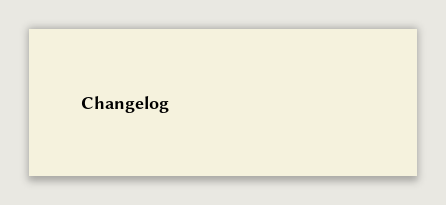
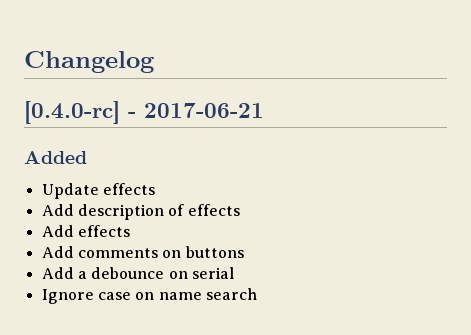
+ [0.4.0-rc] - 2017-06-21
+ Added
+ Update effects
+ Add description of effects
+ Add effects
+ Add comments on buttons
+ Add a debounce on serial
+ Ignore case on name search

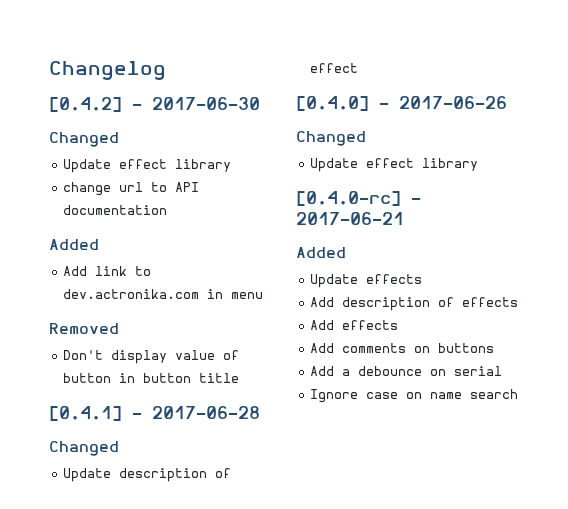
+ [0.4.2] - 2017-06-30
+ Changed
+ Update effect library
+ change url to API documentation
+ Added
+ Add link to dev.actronika.com in menu
+ Removed
+ Don't display value of button in button title
+ [0.4.1] - 2017-06-28
+ Changed
+ Update description of effect
+ [0.4.0] - 2017-06-26
+ Changed
+ Update effect library

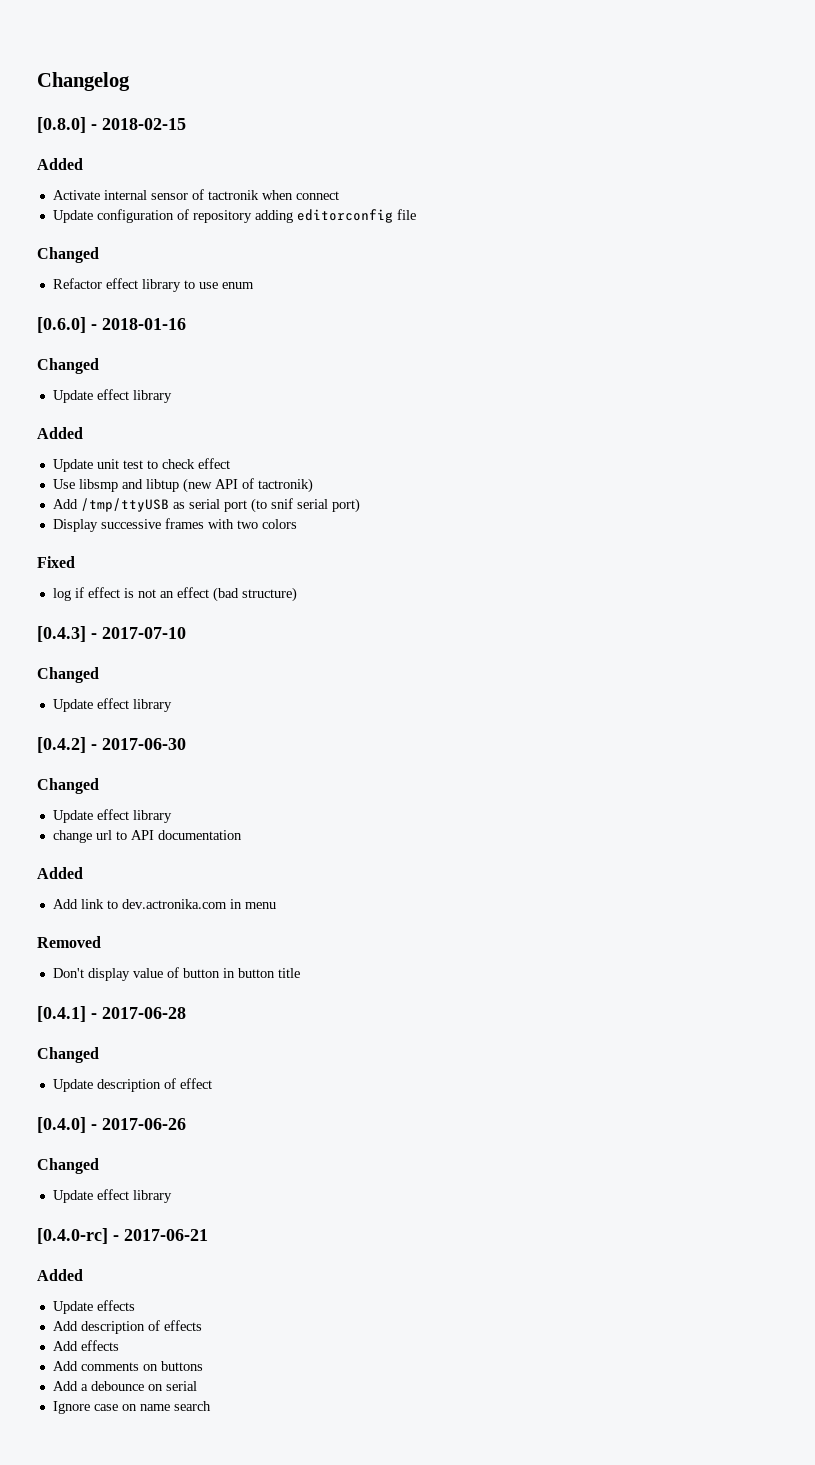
+ [0.8.0] - 2018-02-15
+ Added
+ Activate internal sensor of tactronik when connect
+ Update configuration of repository adding editorconfig file
+ Changed
+ Refactor effect library to use enum
+ [0.6.0] - 2018-01-16
+ Changed
+ Update effect library
+ Added
+ Update unit test to check effect
+ Use libsmp and libtup (new API of tactronik)
+ Add /tmp/ttyUSB as serial port (to snif serial port)
+ Display successive frames with two colors
+ Fixed
+ log if effect is not an effect (bad structure)
+ [0.4.3] - 2017-07-10
+ Changed
+ Update effect library

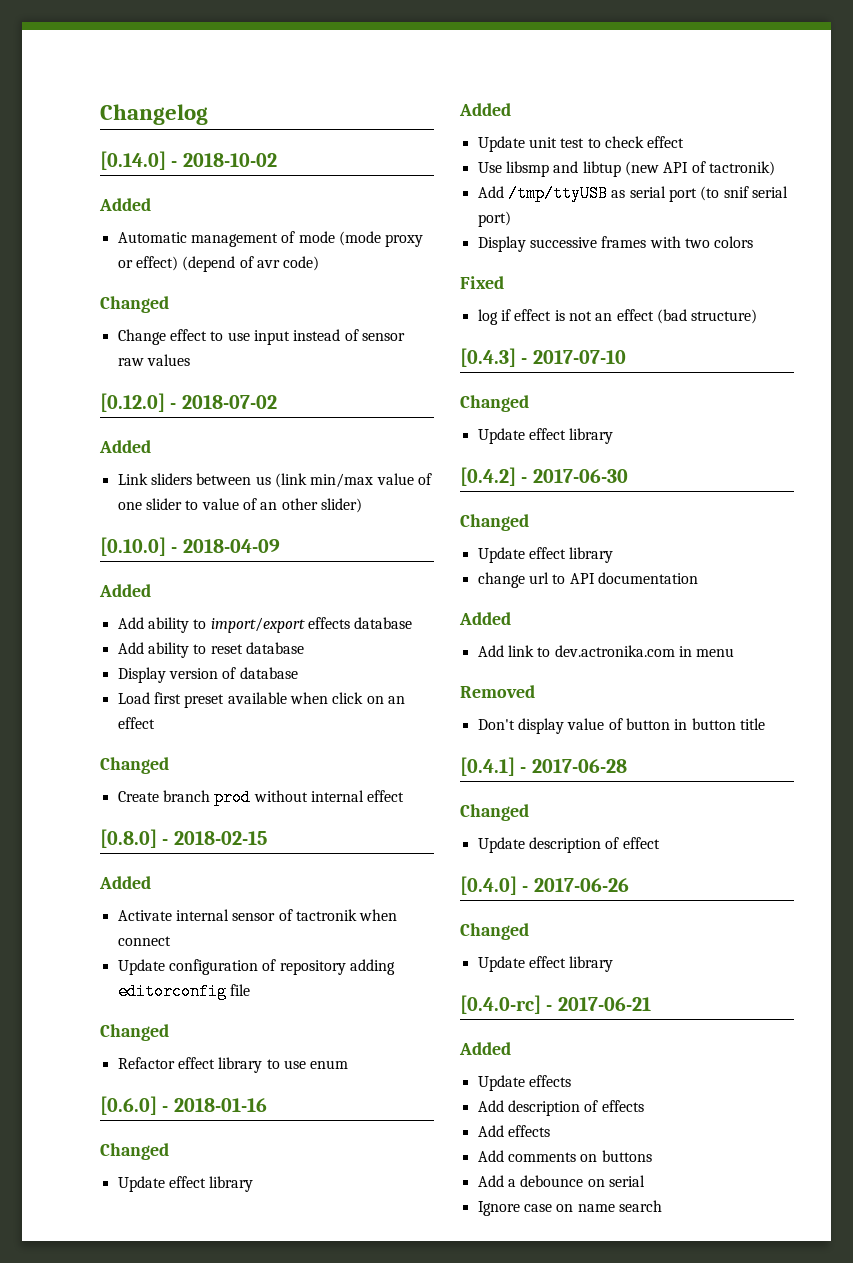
+ [0.14.0] - 2018-10-02
+ Added
+ Automatic management of mode (mode proxy or effect) (depend of avr code)
+ Changed
+ Change effect to use input instead of sensor raw values
+ [0.12.0] - 2018-07-02
+ Added
+ Link sliders between us (link min/max value of one slider to value of an other slider)
+ [0.10.0] - 2018-04-09
+ Added
+ Add ability to import/export effects database
+ Add ability to reset database
+ Display version of database
+ Load first preset available when click on an effect
+ Changed
+ Create branch prod without internal effect

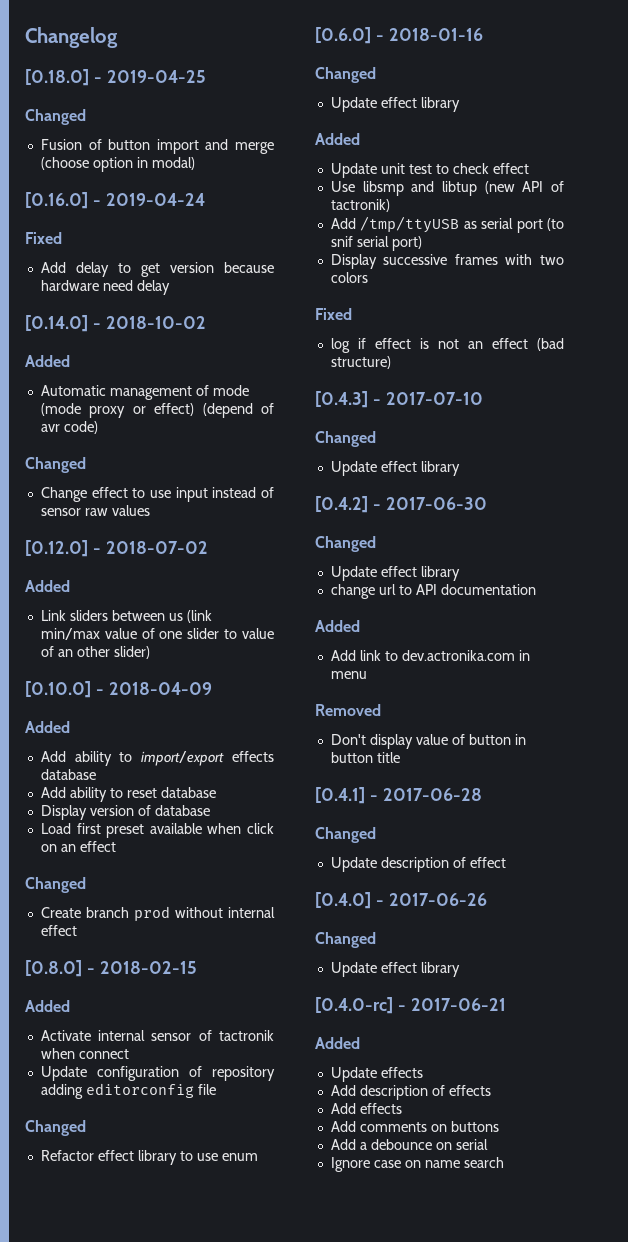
+ [0.18.0] - 2019-04-25
+ Changed
+ Fusion of button import and merge (choose option in modal)
+ [0.16.0] - 2019-04-24
+ Fixed
+ Add delay to get version because hardware need delay

